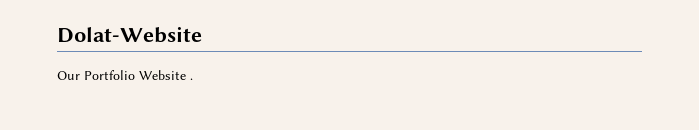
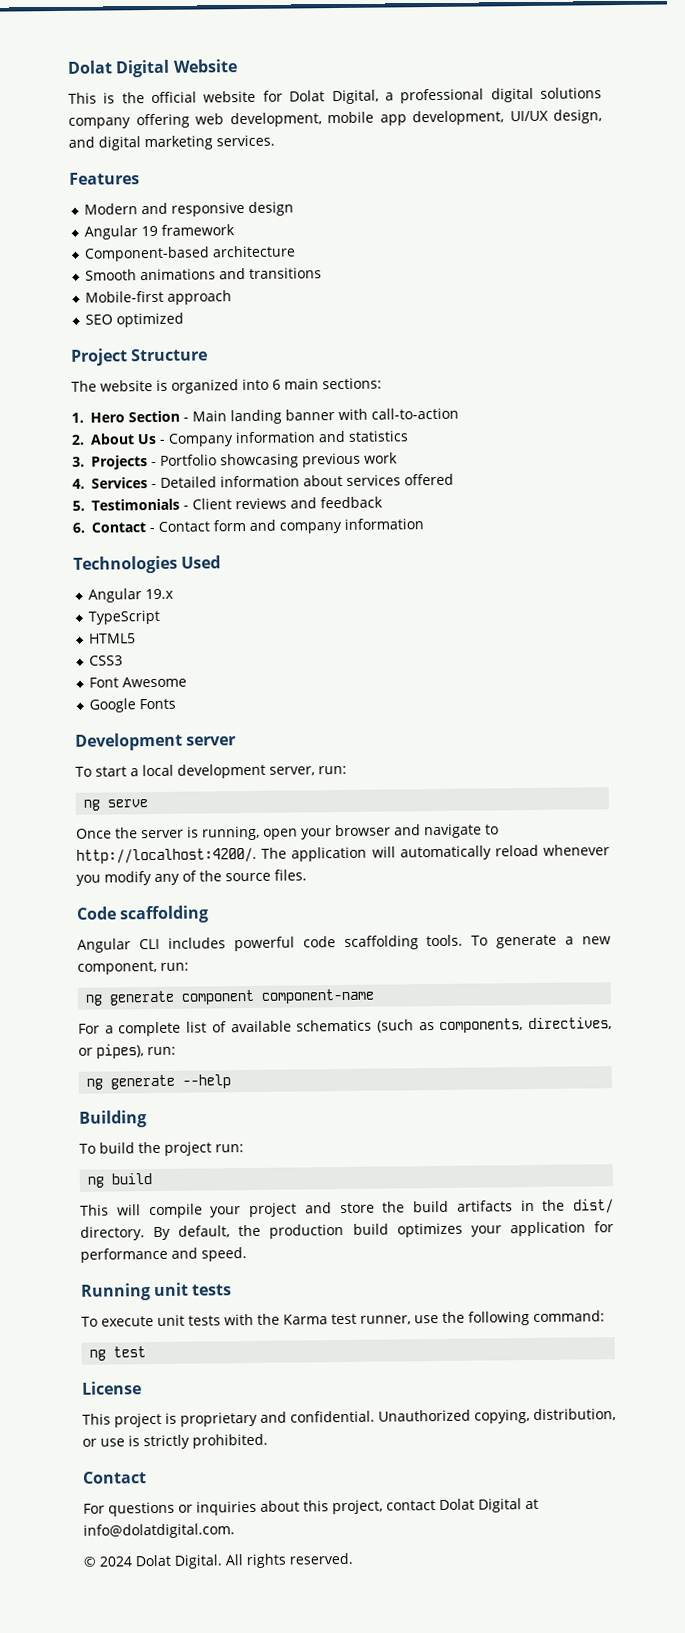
- Dolat-Website
- Our Portfolio Website .
+ Dolat Digital Website
+ This is the official website for Dolat Digital, a professional digital solutions company offering web development, mobile app development, UI/UX design, and digital marketing services.
+ Features
+ Modern and responsive design
+ Angular 19 framework
+ Component-based architecture
+ Smooth animations and transitions
+ Mobile-first approach
+ SEO optimized
+ Project Structure
+ The website is organized into 6 main sections:
+ 1. Hero Section - Main landing banner with call-to-action
+ 2. About Us - Company information and statistics
+ 3. Projects - Portfolio showcasing previous work
+ 4. Services - Detailed information about services offered
+ 5. Testimonials - Client reviews and feedback
+ 6. Contact - Contact form and company information
+ Technologies Used
+ Angular 19.x
+ TypeScript
+ HTML5
+ CSS3
+ Font Awesome
+ Google Fonts
+ Development server
+ To start a local development server, run:
+ ng serve
+ Once the server is running, open your browser and navigate to http://localhost:4200/. The application will automatically reload whenever you modify any of the source files.
+ Code scaffolding
+ Angular CLI includes powerful code scaffolding tools. To generate a new component, run:
+ ng generate component component-name
+ For a complete list of available schematics (such as components, directives, or pipes), run:
+ ng generate --help
+ Building
+ To build the project run:
+ ng build
+ This will compile your project and store the build artifacts in the dist/ directory. By default, the production build optimizes your application for performance and speed.
+ Running unit tests
+ To execute unit tests with the Karma test runner, use the following command:
+ ng test
+ License
+ This project is proprietary and confidential. Unauthorized copying, distribution, or use is strictly prohibited.
+ Contact
+ For questions or inquiries about this project, contact Dolat Digital at info@dolatdigital.com.
+ © 2024 Dolat Digital. All rights reserved.

